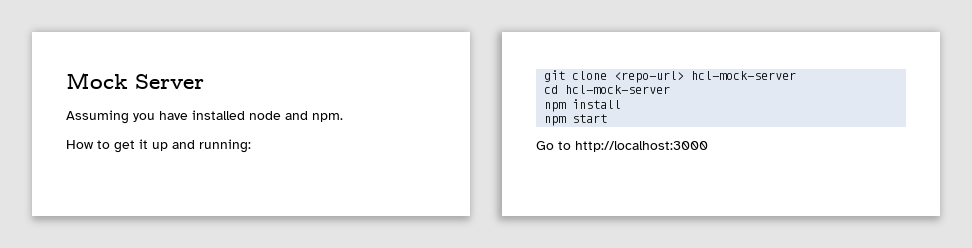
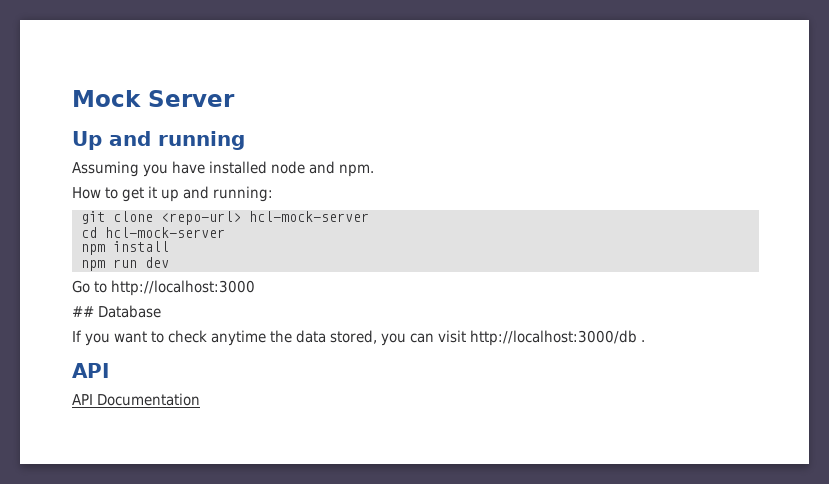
+ Up and running
- npm start
+ npm run dev
+ ## Database
+ If you want to check anytime the data stored, you can visit http://localhost:3000/db .
+ API
+ API Documentation

